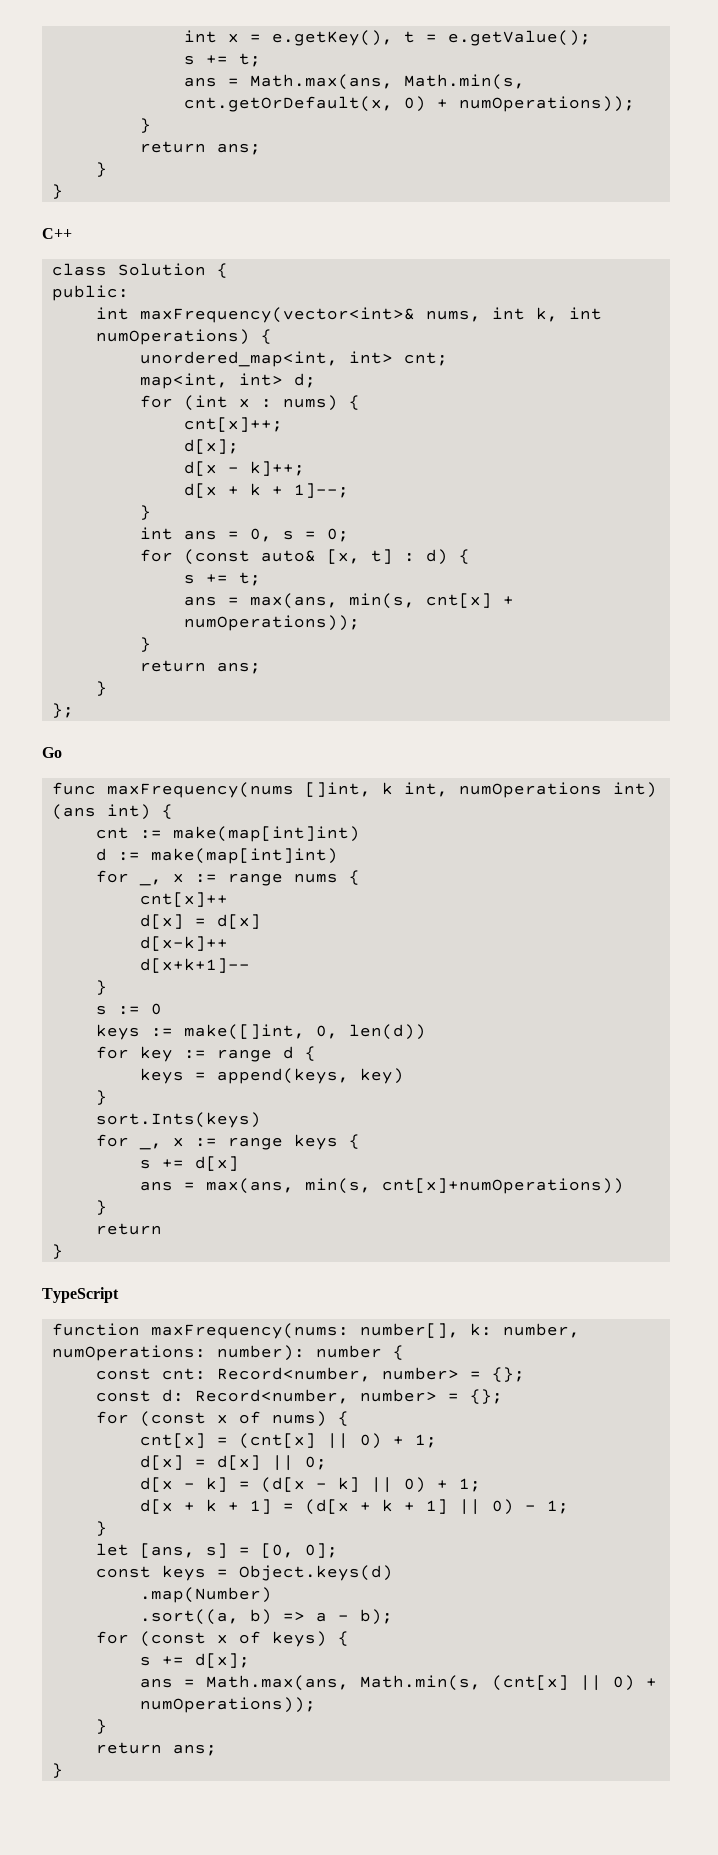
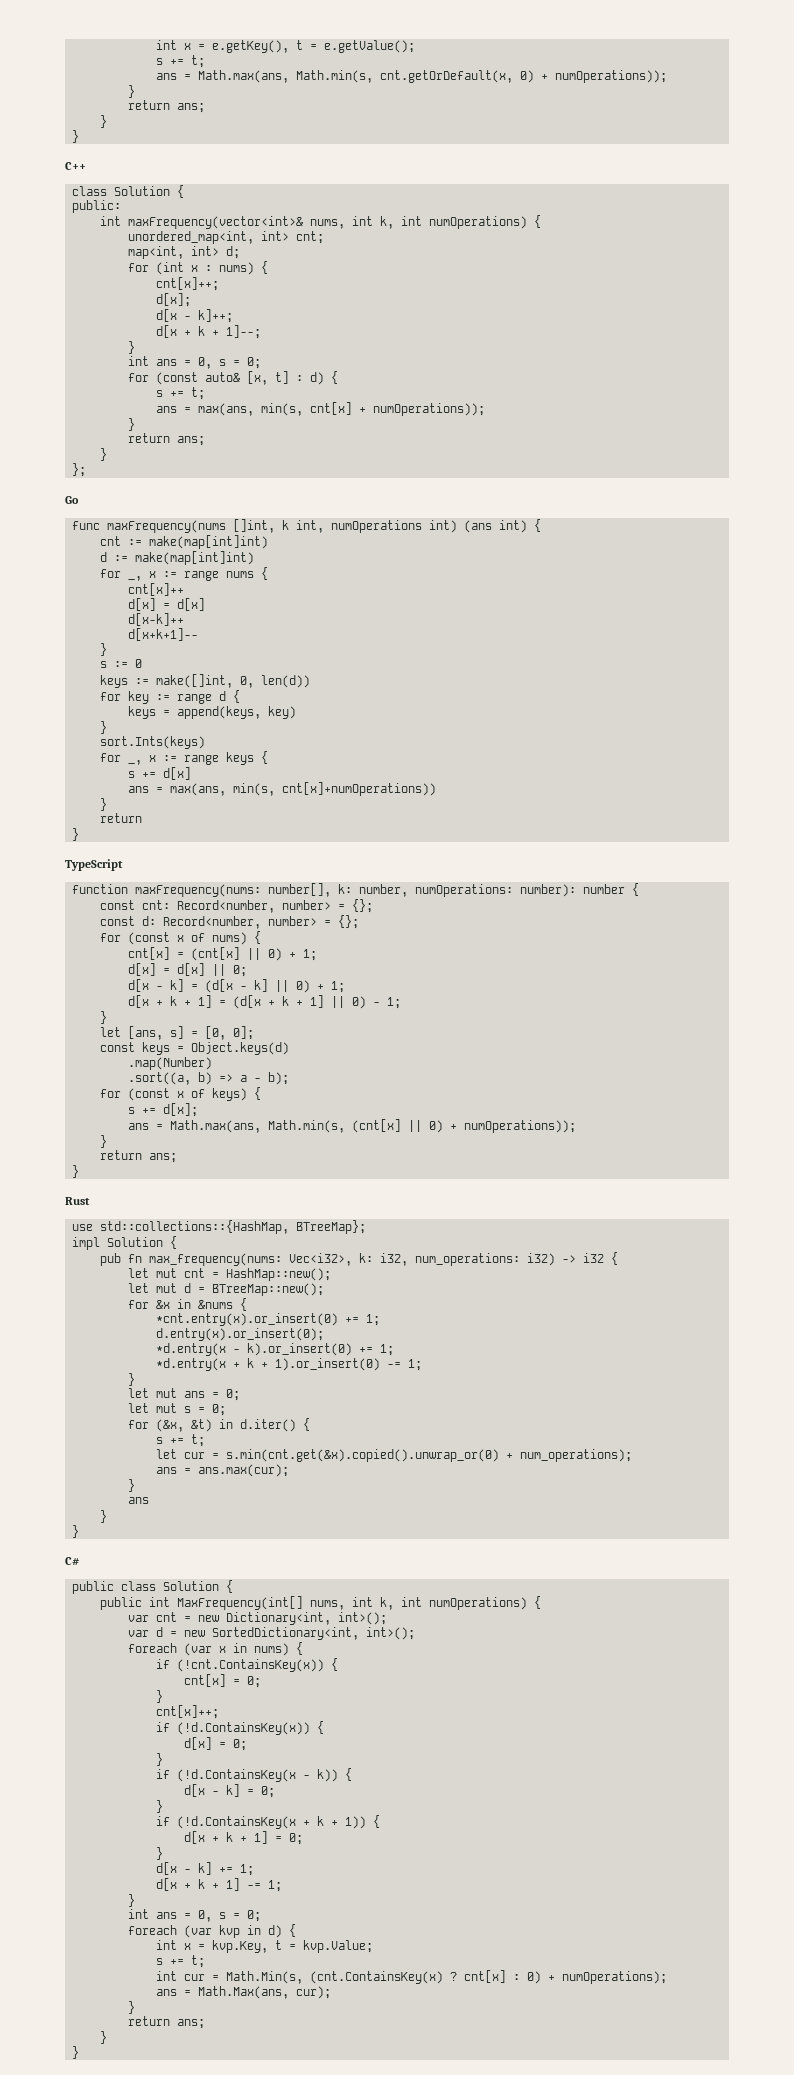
+ Rust
+ use std::collections::{HashMap, BTreeMap};
+ impl Solution {
+ pub fn max_frequency(nums: Vec<i32>, k: i32, num_operations: i32) -> i32 {
+ let mut cnt = HashMap::new();
+ let mut d = BTreeMap::new();
+ for &x in &nums {
+ *cnt.entry(x).or_insert(0) += 1;
+ d.entry(x).or_insert(0);
+ *d.entry(x - k).or_insert(0) += 1;
+ *d.entry(x + k + 1).or_insert(0) -= 1;
+ }
+ let mut ans = 0;
+ let mut s = 0;
+ for (&x, &t) in d.iter() {
+ s += t;
+ let cur = s.min(cnt.get(&x).copied().unwrap_or(0) + num_operations);
+ ans = ans.max(cur);
+ }
+ ans
+ }
+ }
+ C#
+ public class Solution {
+ public int MaxFrequency(int[] nums, int k, int numOperations) {
+ var cnt = new Dictionary<int, int>();
+ var d = new SortedDictionary<int, int>();
+ foreach (var x in nums) {
+ if (!cnt.ContainsKey(x)) {
+ cnt[x] = 0;
+ }
+ cnt[x]++;
+ if (!d.ContainsKey(x)) {
+ d[x] = 0;
+ }
+ if (!d.ContainsKey(x - k)) {
+ d[x - k] = 0;
+ }
+ if (!d.ContainsKey(x + k + 1)) {
+ d[x + k + 1] = 0;
+ }
+ d[x - k] += 1;
+ d[x + k + 1] -= 1;
+ }
+ int ans = 0, s = 0;
+ foreach (var kvp in d) {
+ int x = kvp.Key, t = kvp.Value;
+ s += t;
+ int cur = Math.Min(s, (cnt.ContainsKey(x) ? cnt[x] : 0) + numOperations);
+ ans = Math.Max(ans, cur);
+ }
+ return ans;
+ }
+ }

